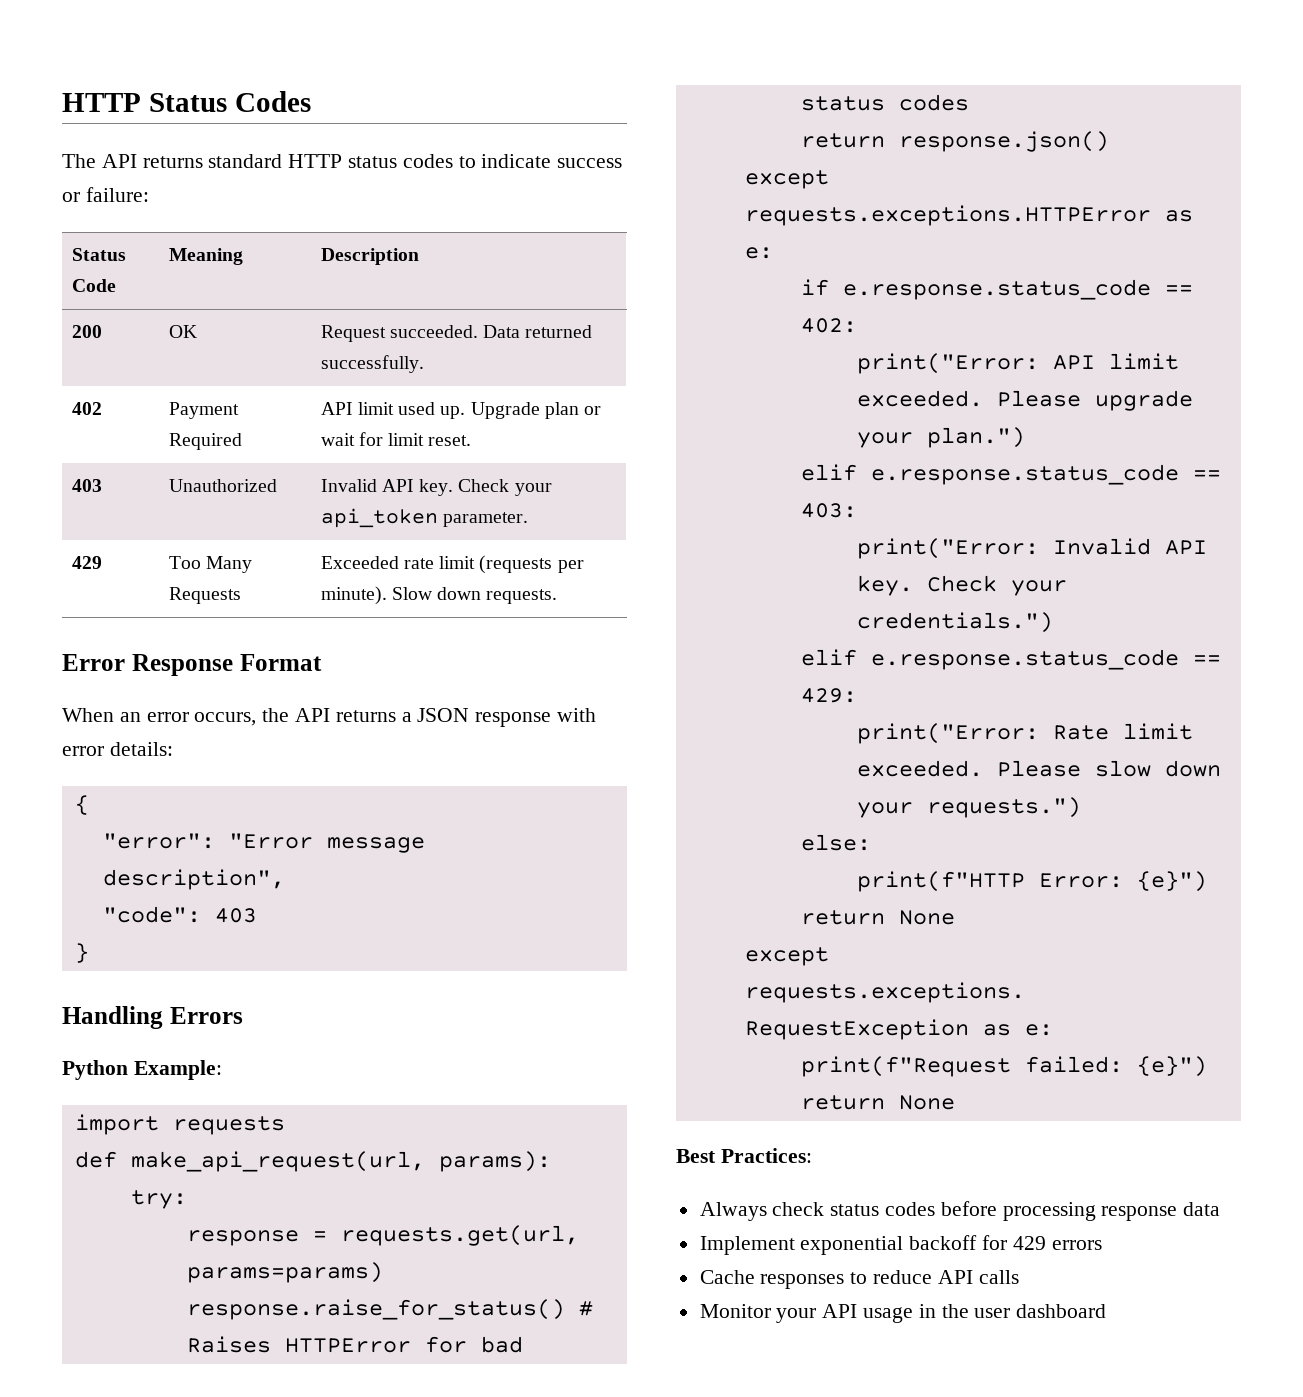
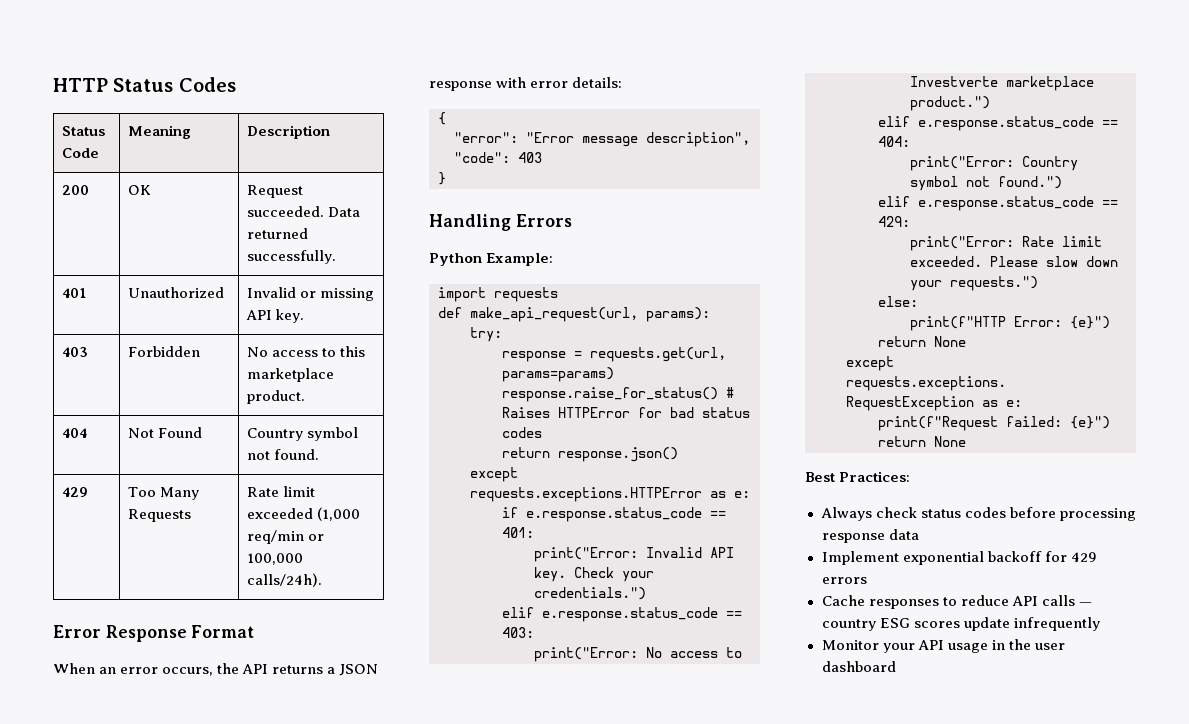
- The API returns standard HTTP status codes to indicate success or failure:
- 402 | Payment Required | API limit used up. Upgrade plan or wait for limit reset.
- 403 | Unauthorized | Invalid API key. Check your api_token parameter.
- 429 | Too Many Requests | Exceeded rate limit (requests per minute). Slow down requests.
+ 401 | Unauthorized | Invalid or missing API key.
+ 403 | Forbidden | No access to this marketplace product.
+ 404 | Not Found | Country symbol not found.
+ 429 | Too Many Requests | Rate limit exceeded (1,000 req/min or 100,000 calls/24h).
- if e.response.status_code == 402:
- print("Error: API limit exceeded. Please upgrade your plan.")
- elif e.response.status_code == 403:
+ if e.response.status_code == 401:
+ elif e.response.status_code == 403:
+ print("Error: No access to Investverte marketplace product.")
+ elif e.response.status_code == 404:
+ print("Error: Country symbol not found.")
- Cache responses to reduce API calls
+ Cache responses to reduce API calls — country ESG scores update infrequently

